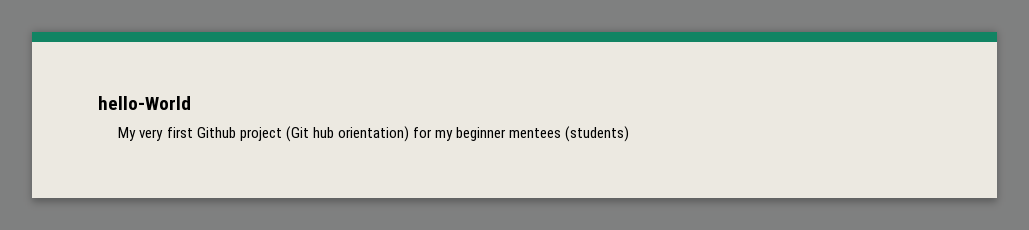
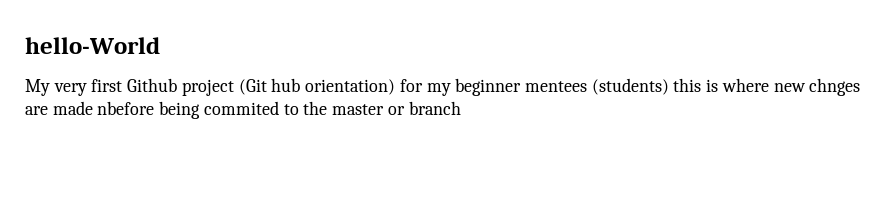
- My very first Github project (Git hub orientation) for my beginner mentees (students)
+ My very first Github project (Git hub orientation) for my beginner mentees (students) this is where new chnges are made nbefore being commited to the master or branch

